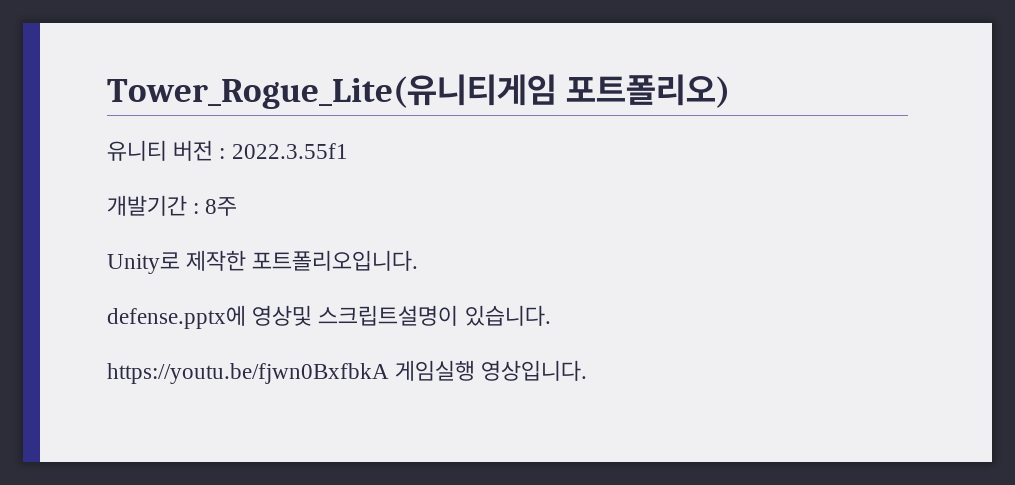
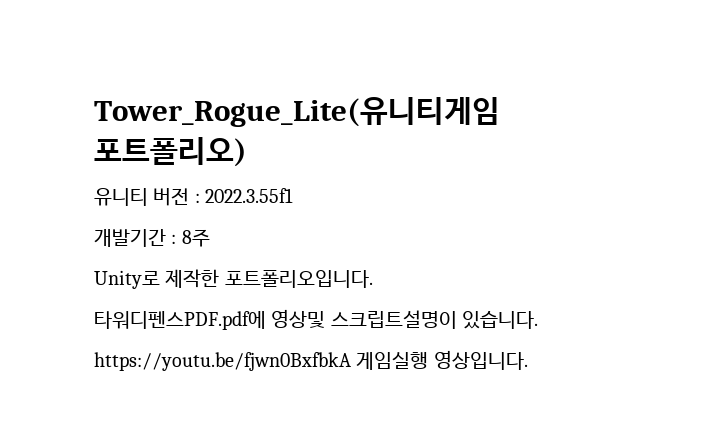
- defense.pptx에 영상및 스크립트설명이 있습니다.
+ 타워디펜스PDF.pdf에 영상및 스크립트설명이 있습니다.

